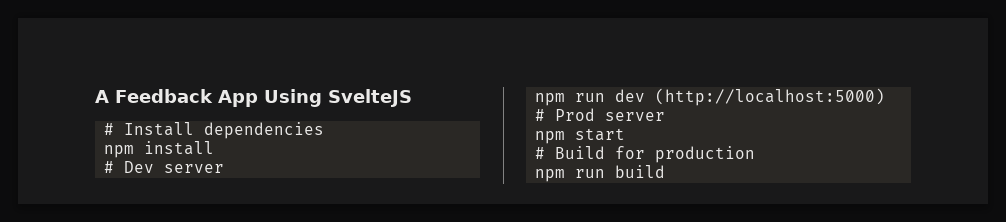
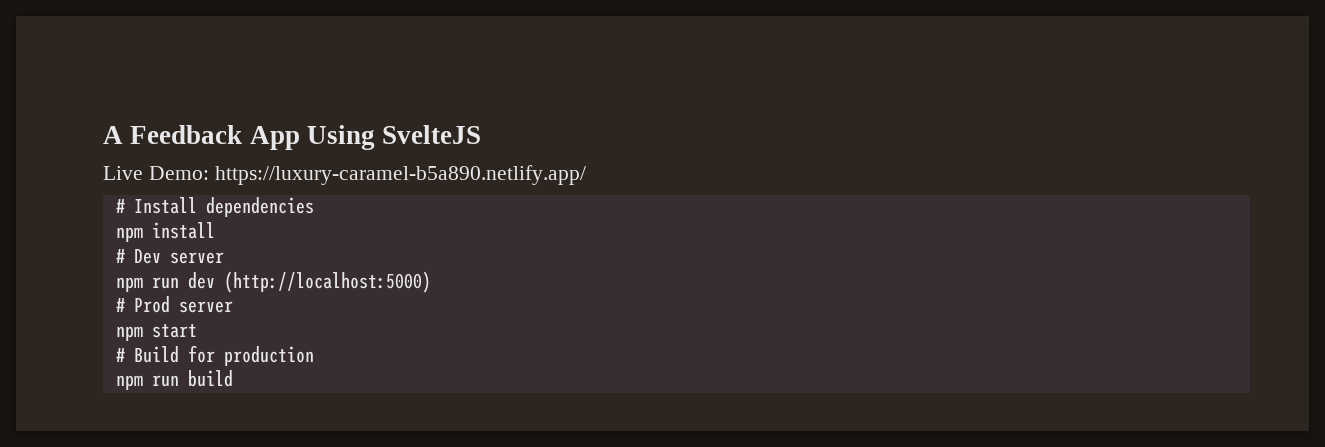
+ Live Demo: https://luxury-caramel-b5a890.netlify.app/

